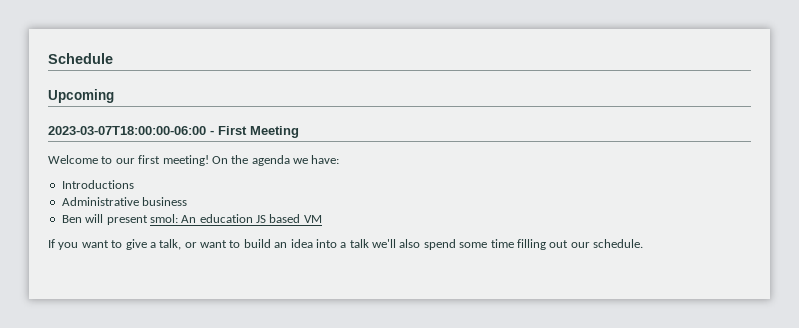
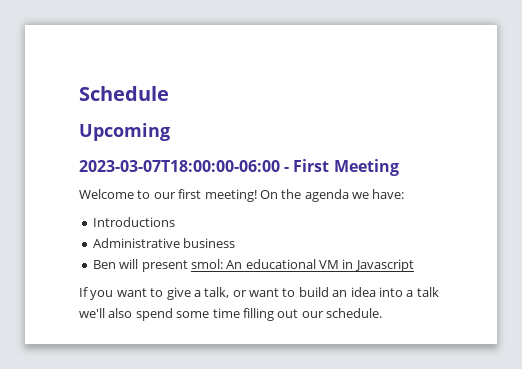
- Ben will present smol: An education JS based VM
+ Ben will present smol: An educational VM in Javascript

